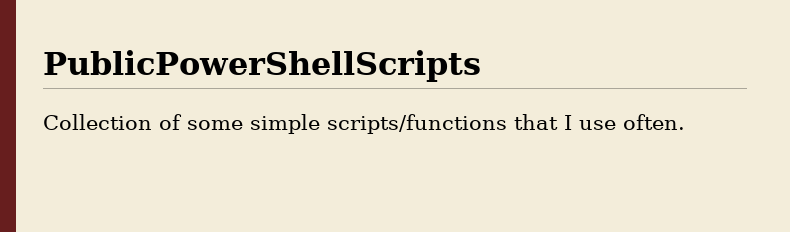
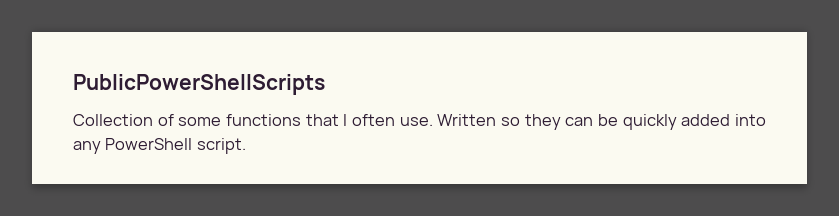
- Collection of some simple scripts/functions that I use often.
+ Collection of some functions that I often use. Written so they can be quickly added into any PowerShell script.

